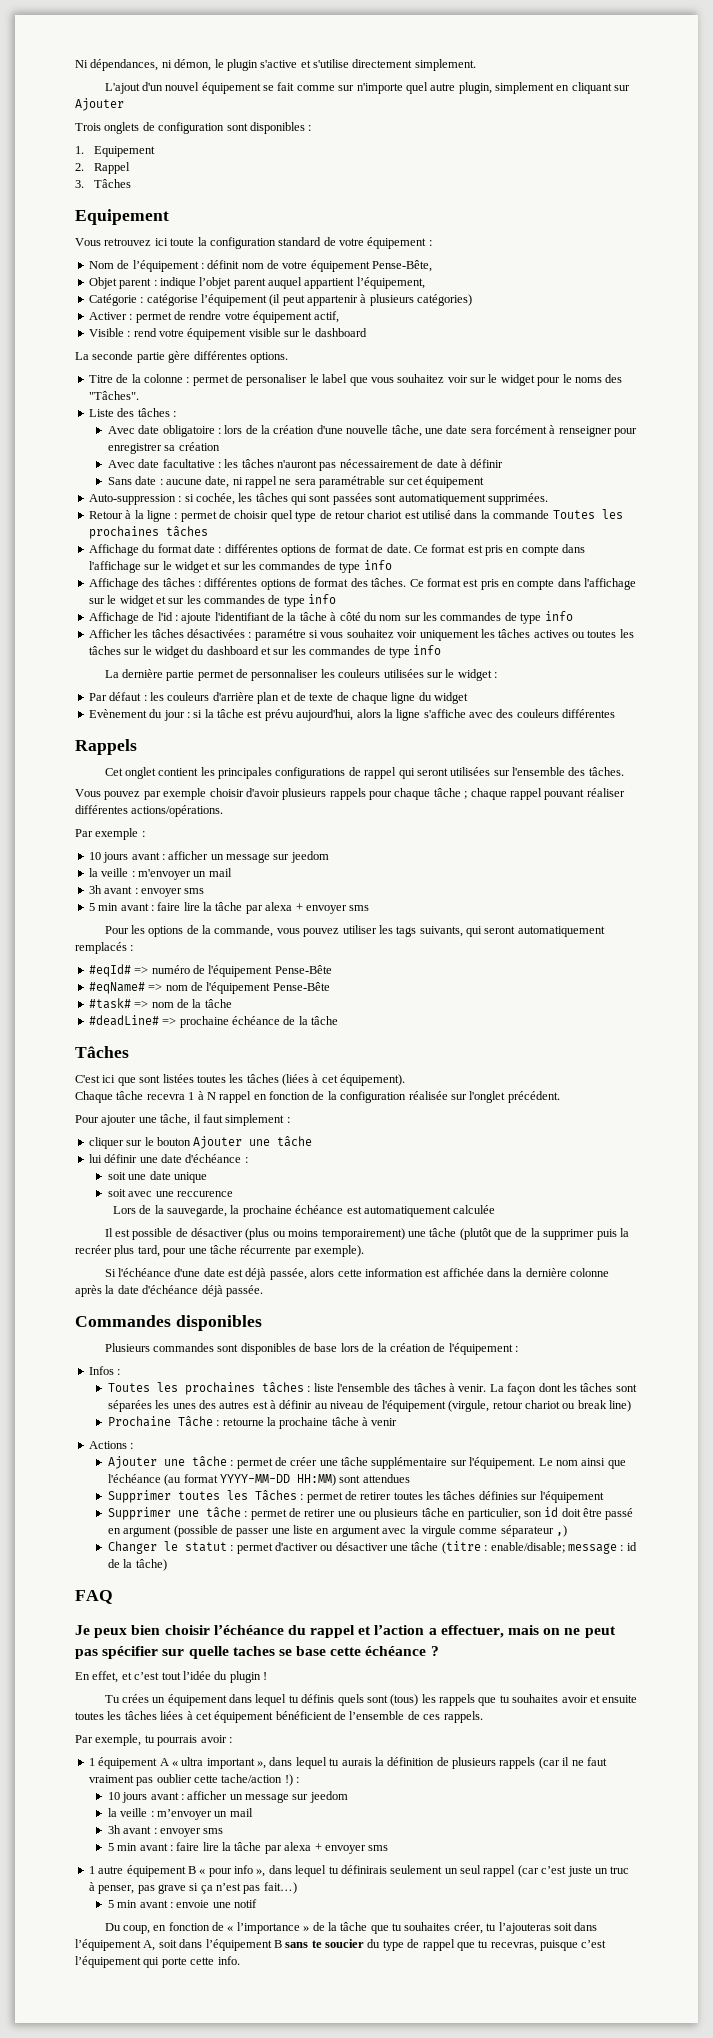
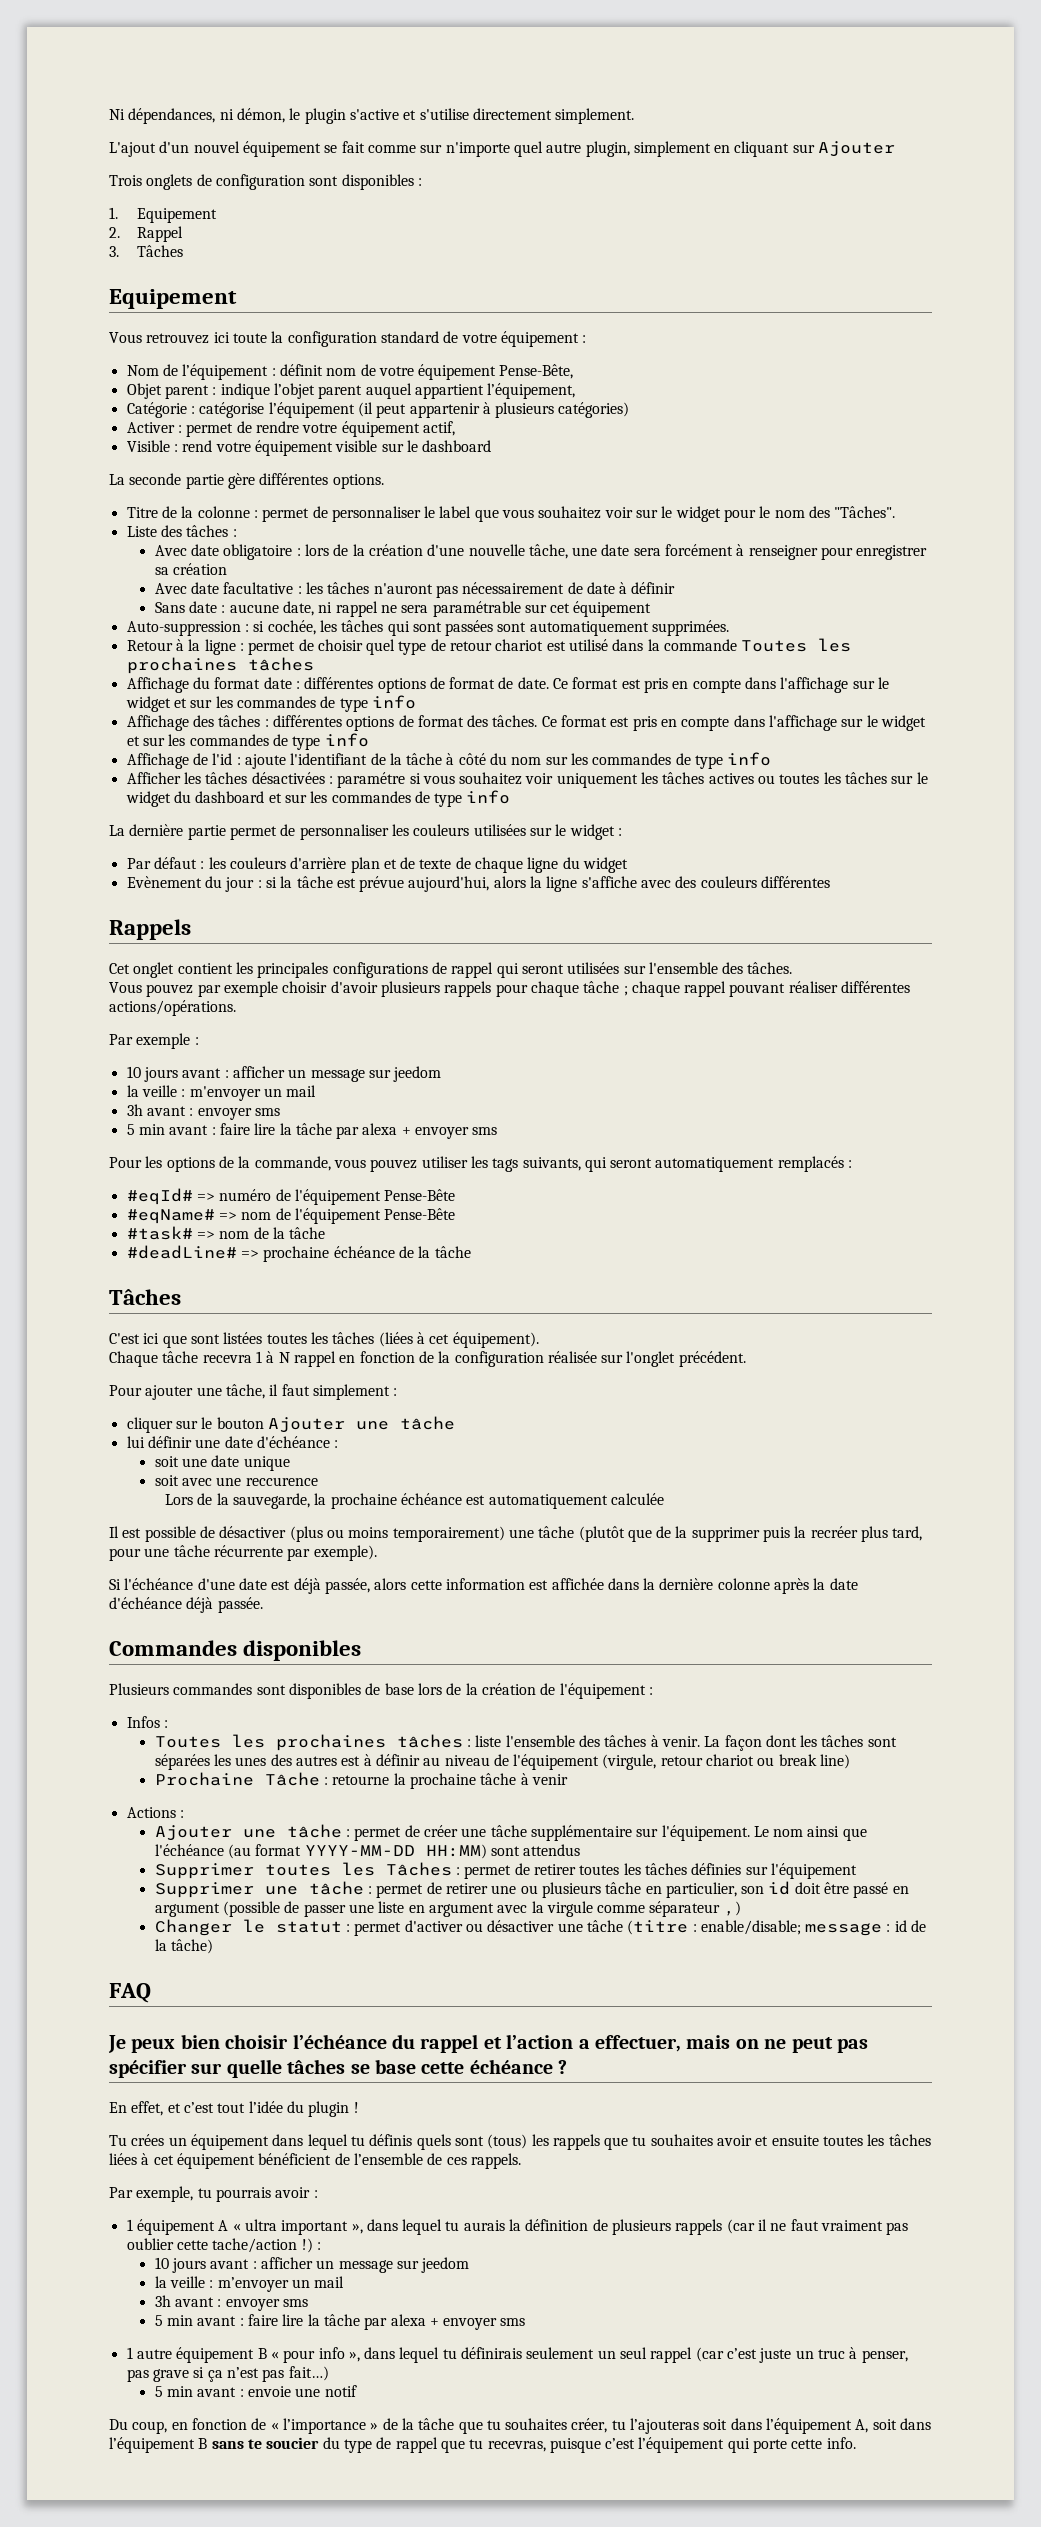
- Titre de la colonne : permet de personaliser le label que vous souhaitez voir sur le widget pour le noms des "Tâches".
+ Titre de la colonne : permet de personnaliser le label que vous souhaitez voir sur le widget pour le nom des "Tâches".
- Evènement du jour : si la tâche est prévu aujourd'hui, alors la ligne s'affiche avec des couleurs différentes
+ Evènement du jour : si la tâche est prévue aujourd'hui, alors la ligne s'affiche avec des couleurs différentes
- Le nom ainsi que l'échéance (au format YYYY-MM-DD HH:MM) sont attendues
+ Le nom ainsi que l'échéance (au format YYYY-MM-DD HH:MM) sont attendus
- Je peux bien choisir l’échéance du rappel et l’action a effectuer, mais on ne peut pas spécifier sur quelle taches se base cette échéance ?
+ Je peux bien choisir l’échéance du rappel et l’action a effectuer, mais on ne peut pas spécifier sur quelle tâches se base cette échéance ?

